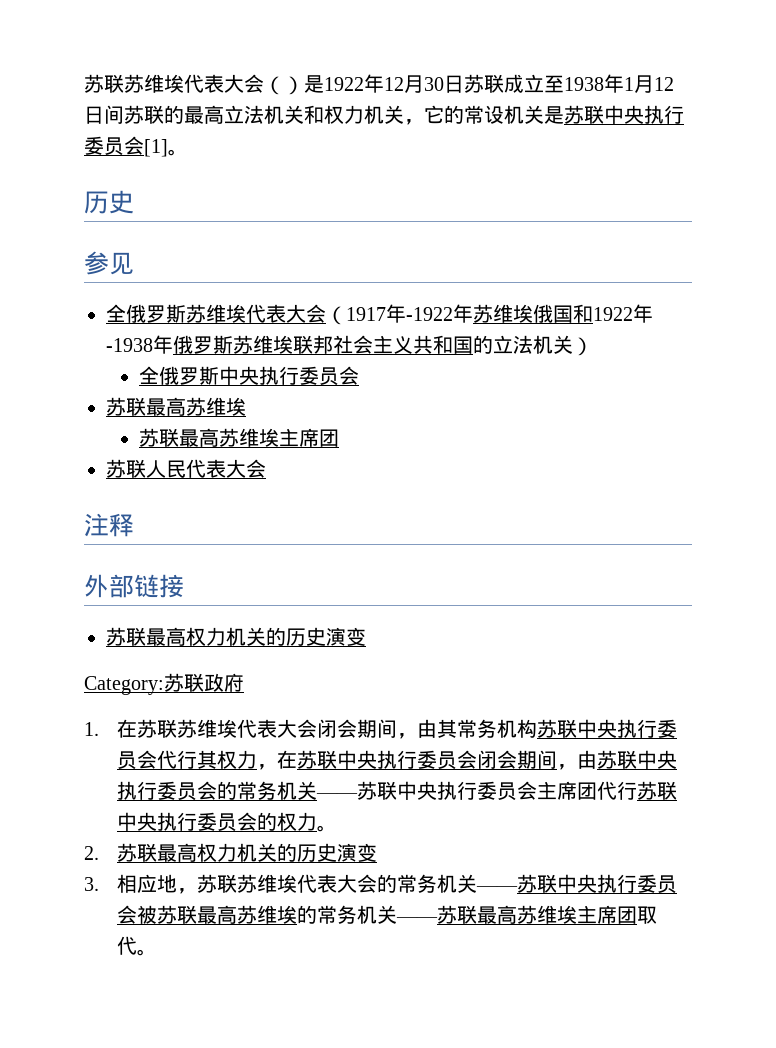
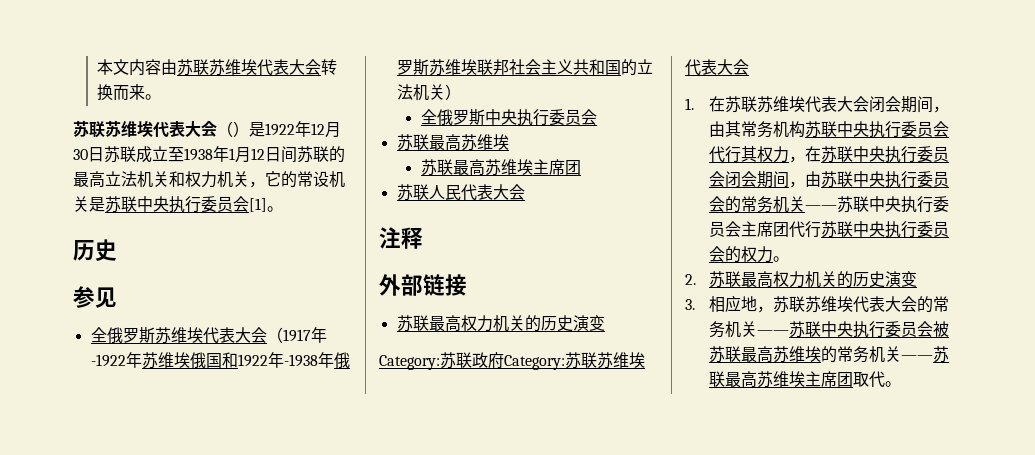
+ 本文内容由苏联苏维埃代表大会转换而来。
- Category:苏联政府
+ Category:苏联政府Category:苏联苏维埃代表大会

